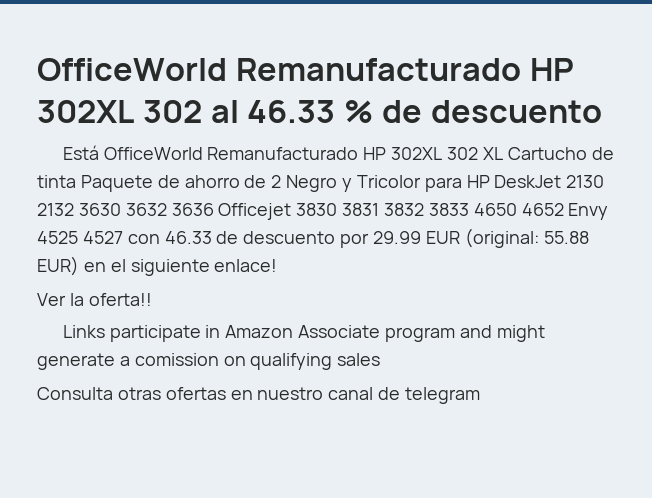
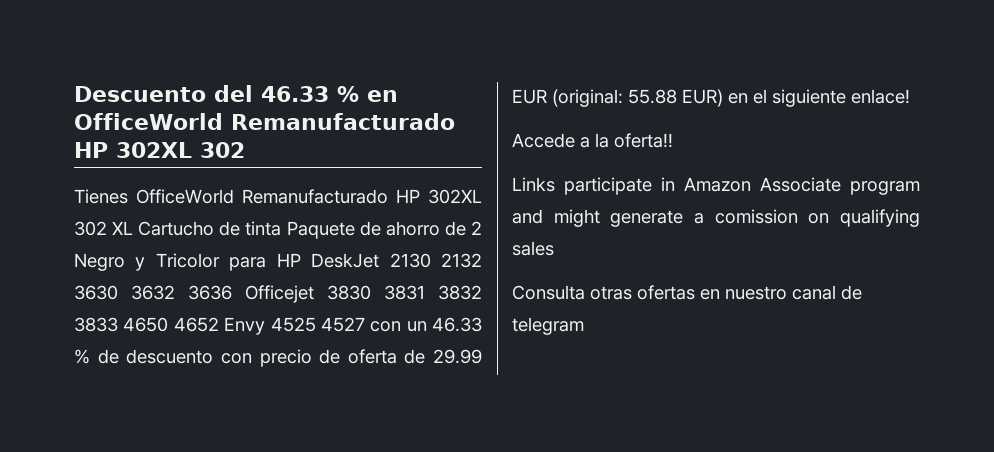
- OfficeWorld Remanufacturado HP 302XL 302 al 46.33 % de descuento
- Está OfficeWorld Remanufacturado HP 302XL 302 XL Cartucho de tinta Paquete de ahorro de 2 Negro y Tricolor para HP DeskJet 2130 2132 3630 3632 3636 Officejet 3830 3831 3832 3833 4650 4652 Envy 4525 4527 con 46.33 de descuento por 29.99 EUR (original: 55.88 EUR) en el siguiente enlace!
+ Descuento del 46.33 % en OfficeWorld Remanufacturado HP 302XL 302
+ Tienes OfficeWorld Remanufacturado HP 302XL 302 XL Cartucho de tinta Paquete de ahorro de 2 Negro y Tricolor para HP DeskJet 2130 2132 3630 3632 3636 Officejet 3830 3831 3832 3833 4650 4652 Envy 4525 4527 con un 46.33 % de descuento con precio de oferta de 29.99 EUR (original: 55.88 EUR) en el siguiente enlace!
- Ver la oferta!!
+ Accede a la oferta!!

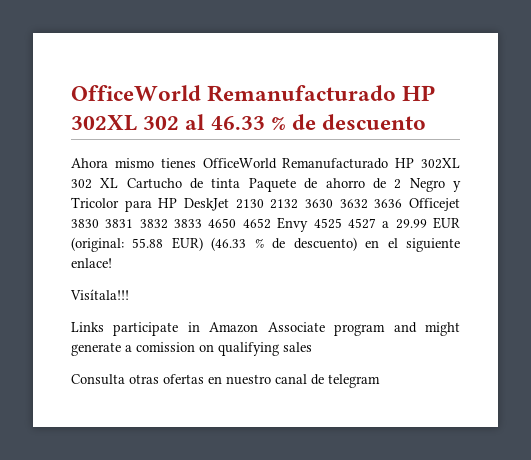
- Descuento del 46.33 % en OfficeWorld Remanufacturado HP 302XL 302
- Tienes OfficeWorld Remanufacturado HP 302XL 302 XL Cartucho de tinta Paquete de ahorro de 2 Negro y Tricolor para HP DeskJet 2130 2132 3630 3632 3636 Officejet 3830 3831 3832 3833 4650 4652 Envy 4525 4527 con un 46.33 % de descuento con precio de oferta de 29.99 EUR (original: 55.88 EUR) en el siguiente enlace!
+ OfficeWorld Remanufacturado HP 302XL 302 al 46.33 % de descuento
+ Ahora mismo tienes OfficeWorld Remanufacturado HP 302XL 302 XL Cartucho de tinta Paquete de ahorro de 2 Negro y Tricolor para HP DeskJet 2130 2132 3630 3632 3636 Officejet 3830 3831 3832 3833 4650 4652 Envy 4525 4527 a 29.99 EUR (original: 55.88 EUR) (46.33 % de descuento) en el siguiente enlace!
- Accede a la oferta!!
+ Visítala!!!

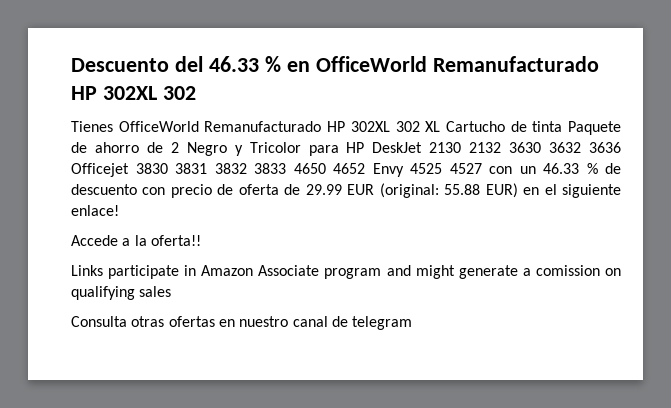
- OfficeWorld Remanufacturado HP 302XL 302 al 46.33 % de descuento
- Ahora mismo tienes OfficeWorld Remanufacturado HP 302XL 302 XL Cartucho de tinta Paquete de ahorro de 2 Negro y Tricolor para HP DeskJet 2130 2132 3630 3632 3636 Officejet 3830 3831 3832 3833 4650 4652 Envy 4525 4527 a 29.99 EUR (original: 55.88 EUR) (46.33 % de descuento) en el siguiente enlace!
+ Descuento del 46.33 % en OfficeWorld Remanufacturado HP 302XL 302
+ Tienes OfficeWorld Remanufacturado HP 302XL 302 XL Cartucho de tinta Paquete de ahorro de 2 Negro y Tricolor para HP DeskJet 2130 2132 3630 3632 3636 Officejet 3830 3831 3832 3833 4650 4652 Envy 4525 4527 con un 46.33 % de descuento con precio de oferta de 29.99 EUR (original: 55.88 EUR) en el siguiente enlace!
- Visítala!!!
+ Accede a la oferta!!

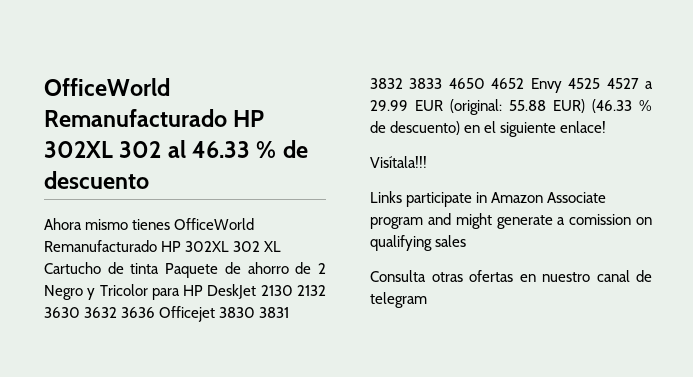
- Descuento del 46.33 % en OfficeWorld Remanufacturado HP 302XL 302
- Tienes OfficeWorld Remanufacturado HP 302XL 302 XL Cartucho de tinta Paquete de ahorro de 2 Negro y Tricolor para HP DeskJet 2130 2132 3630 3632 3636 Officejet 3830 3831 3832 3833 4650 4652 Envy 4525 4527 con un 46.33 % de descuento con precio de oferta de 29.99 EUR (original: 55.88 EUR) en el siguiente enlace!
+ OfficeWorld Remanufacturado HP 302XL 302 al 46.33 % de descuento
+ Ahora mismo tienes OfficeWorld Remanufacturado HP 302XL 302 XL Cartucho de tinta Paquete de ahorro de 2 Negro y Tricolor para HP DeskJet 2130 2132 3630 3632 3636 Officejet 3830 3831 3832 3833 4650 4652 Envy 4525 4527 a 29.99 EUR (original: 55.88 EUR) (46.33 % de descuento) en el siguiente enlace!
- Accede a la oferta!!
+ Visítala!!!

